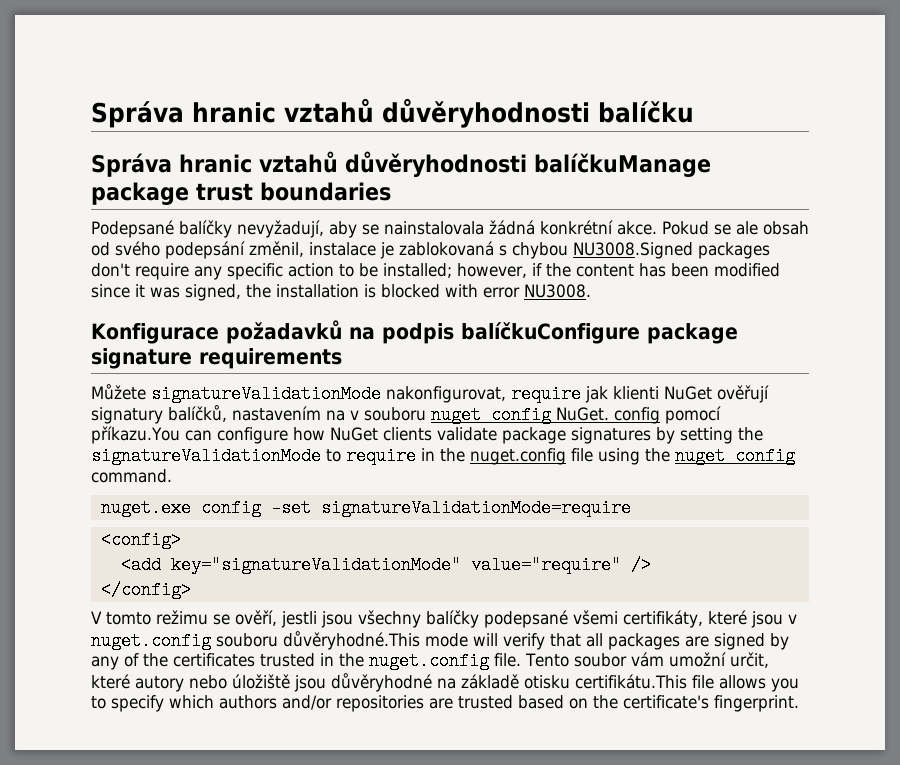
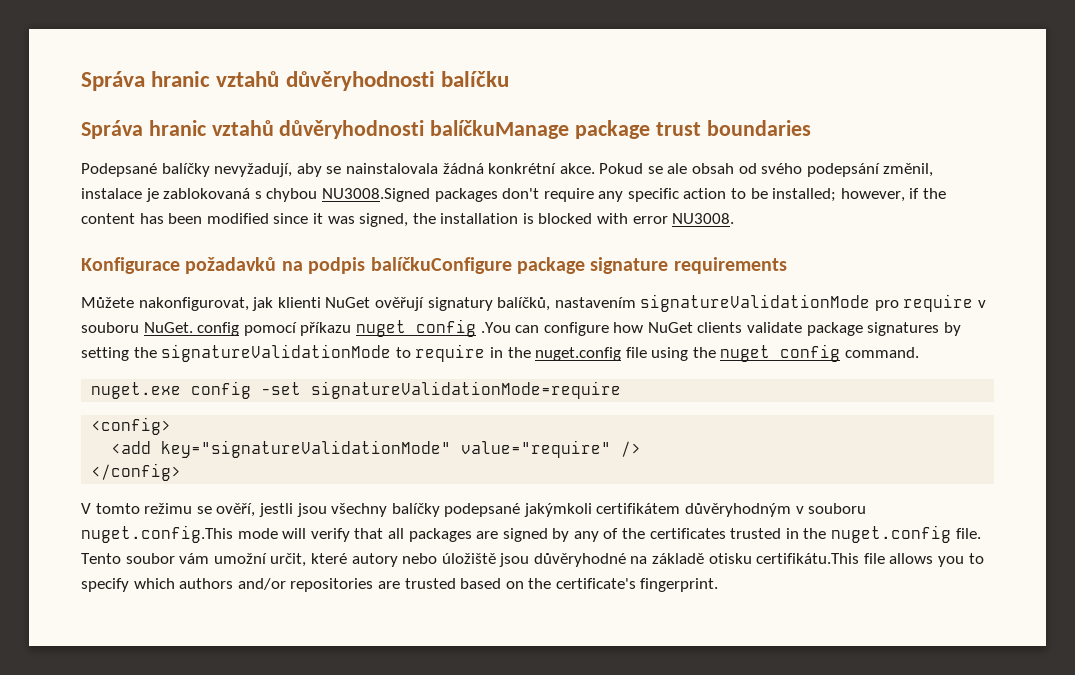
- Můžete signatureValidationMode nakonfigurovat, require jak klienti NuGet ověřují signatury balíčků, nastavením na v souboru nuget config NuGet. config pomocí příkazu.You can configure how NuGet clients validate package signatures by setting the signatureValidationMode to require in the nuget.config file using the nuget config command.
+ Můžete nakonfigurovat, jak klienti NuGet ověřují signatury balíčků, nastavením signatureValidationMode pro require v souboru NuGet. config pomocí příkazu nuget config .You can configure how NuGet clients validate package signatures by setting the signatureValidationMode to require in the nuget.config file using the nuget config command.
- V tomto režimu se ověří, jestli jsou všechny balíčky podepsané všemi certifikáty, které jsou v nuget.config souboru důvěryhodné.This mode will verify that all packages are signed by any of the certificates trusted in the nuget.config file.
+ V tomto režimu se ověří, jestli jsou všechny balíčky podepsané jakýmkoli certifikátem důvěryhodným v souboru nuget.config.This mode will verify that all packages are signed by any of the certificates trusted in the nuget.config file.

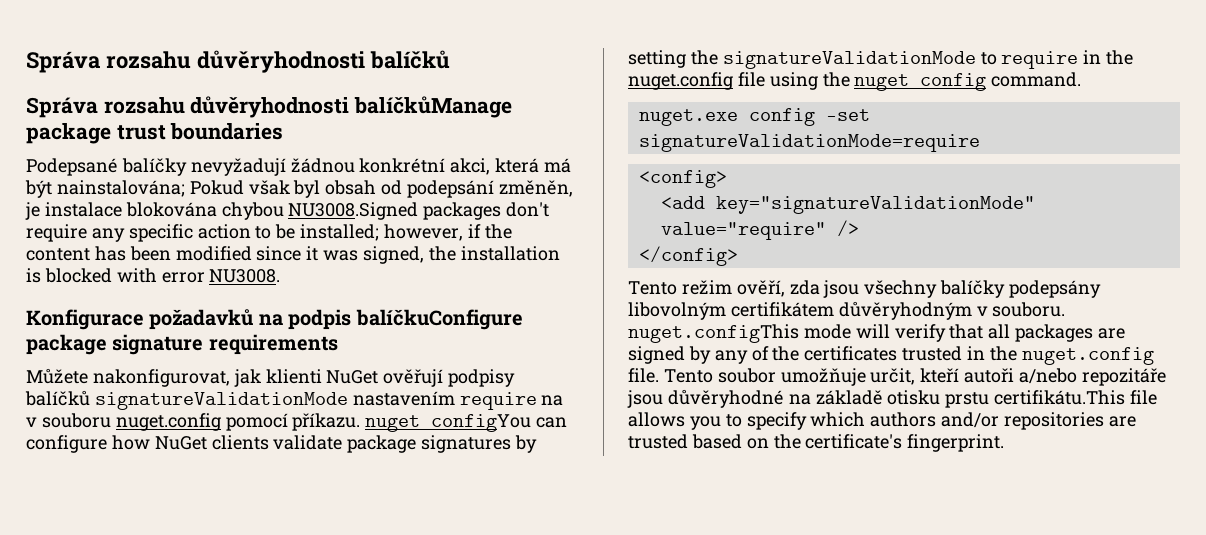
- Správa hranic vztahů důvěryhodnosti balíčku
- Správa hranic vztahů důvěryhodnosti balíčkuManage package trust boundaries
+ Správa rozsahu důvěryhodnosti balíčků
+ Správa rozsahu důvěryhodnosti balíčkůManage package trust boundaries
- Podepsané balíčky nevyžadují, aby se nainstalovala žádná konkrétní akce. Pokud se ale obsah od svého podepsání změnil, instalace je zablokovaná s chybou NU3008.Signed packages don't require any specific action to be installed; however, if the content has been modified since it was signed, the installation is blocked with error NU3008.
+ Podepsané balíčky nevyžadují žádnou konkrétní akci, která má být nainstalována; Pokud však byl obsah od podepsání změněn, je instalace blokována chybou NU3008.Signed packages don't require any specific action to be installed; however, if the content has been modified since it was signed, the installation is blocked with error NU3008.
- Můžete nakonfigurovat, jak klienti NuGet ověřují signatury balíčků, nastavením signatureValidationMode pro require v souboru NuGet. config pomocí příkazu nuget config .You can configure how NuGet clients validate package signatures by setting the signatureValidationMode to require in the nuget.config file using the nuget config command.
+ Můžete nakonfigurovat, jak klienti NuGet ověřují podpisy balíčků signatureValidationMode nastavením require na v souboru nuget.config pomocí příkazu. nuget configYou can configure how NuGet clients validate package signatures by setting the signatureValidationMode to require in the nuget.config file using the nuget config command.
- V tomto režimu se ověří, jestli jsou všechny balíčky podepsané jakýmkoli certifikátem důvěryhodným v souboru nuget.config.This mode will verify that all packages are signed by any of the certificates trusted in the nuget.config file.
+ Tento režim ověří, zda jsou všechny balíčky podepsány libovolným certifikátem důvěryhodným v souboru. nuget.configThis mode will verify that all packages are signed by any of the certificates trusted in the nuget.config file.
- Tento soubor vám umožní určit, které autory nebo úložiště jsou důvěryhodné na základě otisku certifikátu.This file allows you to specify which authors and/or repositories are trusted based on the certificate's fingerprint.
+ Tento soubor umožňuje určit, kteří autoři a/nebo repozitáře jsou důvěryhodné na základě otisku prstu certifikátu.This file allows you to specify which authors and/or repositories are trusted based on the certificate's fingerprint.

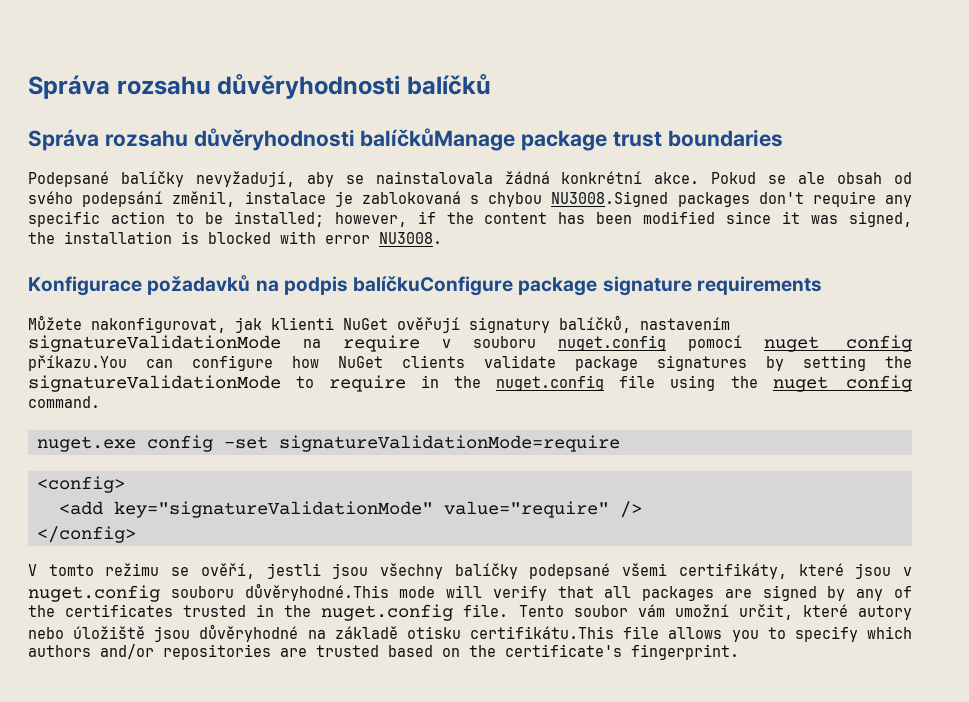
- Podepsané balíčky nevyžadují žádnou konkrétní akci, která má být nainstalována; Pokud však byl obsah od podepsání změněn, je instalace blokována chybou NU3008.Signed packages don't require any specific action to be installed; however, if the content has been modified since it was signed, the installation is blocked with error NU3008.
+ Podepsané balíčky nevyžadují, aby se nainstalovala žádná konkrétní akce. Pokud se ale obsah od svého podepsání změnil, instalace je zablokovaná s chybou NU3008.Signed packages don't require any specific action to be installed; however, if the content has been modified since it was signed, the installation is blocked with error NU3008.
- Můžete nakonfigurovat, jak klienti NuGet ověřují podpisy balíčků signatureValidationMode nastavením require na v souboru nuget.config pomocí příkazu. nuget configYou can configure how NuGet clients validate package signatures by setting the signatureValidationMode to require in the nuget.config file using the nuget config command.
+ Můžete nakonfigurovat, jak klienti NuGet ověřují signatury balíčků, nastavením signatureValidationMode na require v souboru nuget.config pomocí nuget config příkazu.You can configure how NuGet clients validate package signatures by setting the signatureValidationMode to require in the nuget.config file using the nuget config command.
- Tento režim ověří, zda jsou všechny balíčky podepsány libovolným certifikátem důvěryhodným v souboru. nuget.configThis mode will verify that all packages are signed by any of the certificates trusted in the nuget.config file.
+ V tomto režimu se ověří, jestli jsou všechny balíčky podepsané všemi certifikáty, které jsou v nuget.config souboru důvěryhodné.This mode will verify that all packages are signed by any of the certificates trusted in the nuget.config file.
- Tento soubor umožňuje určit, kteří autoři a/nebo repozitáře jsou důvěryhodné na základě otisku prstu certifikátu.This file allows you to specify which authors and/or repositories are trusted based on the certificate's fingerprint.
+ Tento soubor vám umožní určit, které autory nebo úložiště jsou důvěryhodné na základě otisku certifikátu.This file allows you to specify which authors and/or repositories are trusted based on the certificate's fingerprint.

